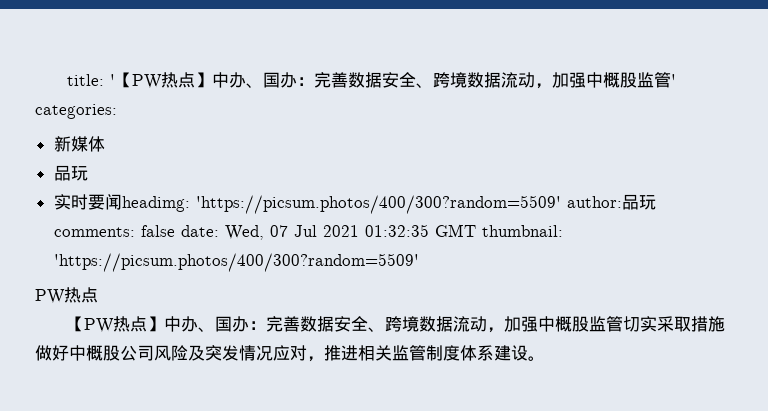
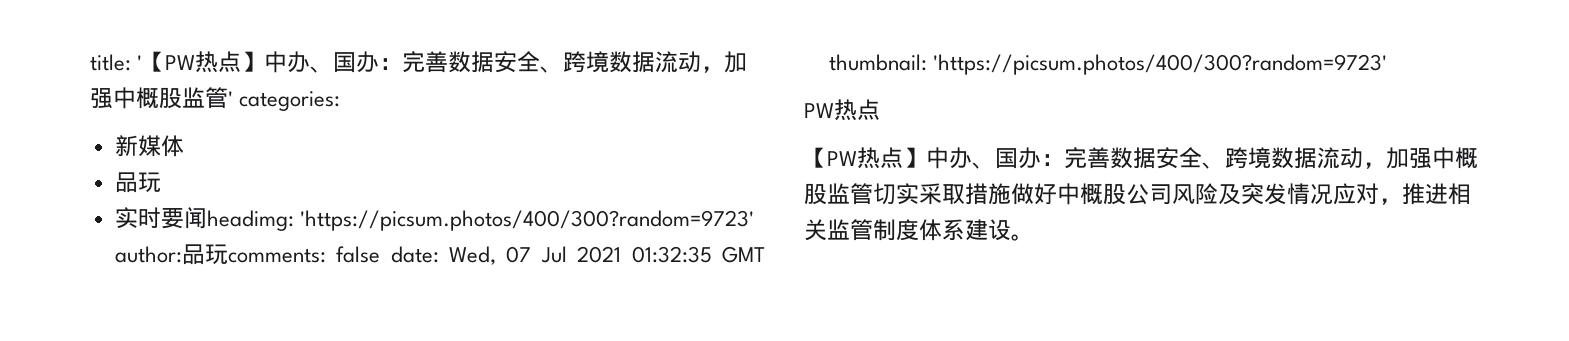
- 实时要闻headimg: 'https://picsum.photos/400/300?random=5509' author:品玩comments: false date: Wed, 07 Jul 2021 01:32:35 GMT thumbnail: 'https://picsum.photos/400/300?random=5509'
+ 实时要闻headimg: 'https://picsum.photos/400/300?random=9723' author:品玩comments: false date: Wed, 07 Jul 2021 01:32:35 GMT thumbnail: 'https://picsum.photos/400/300?random=9723'

